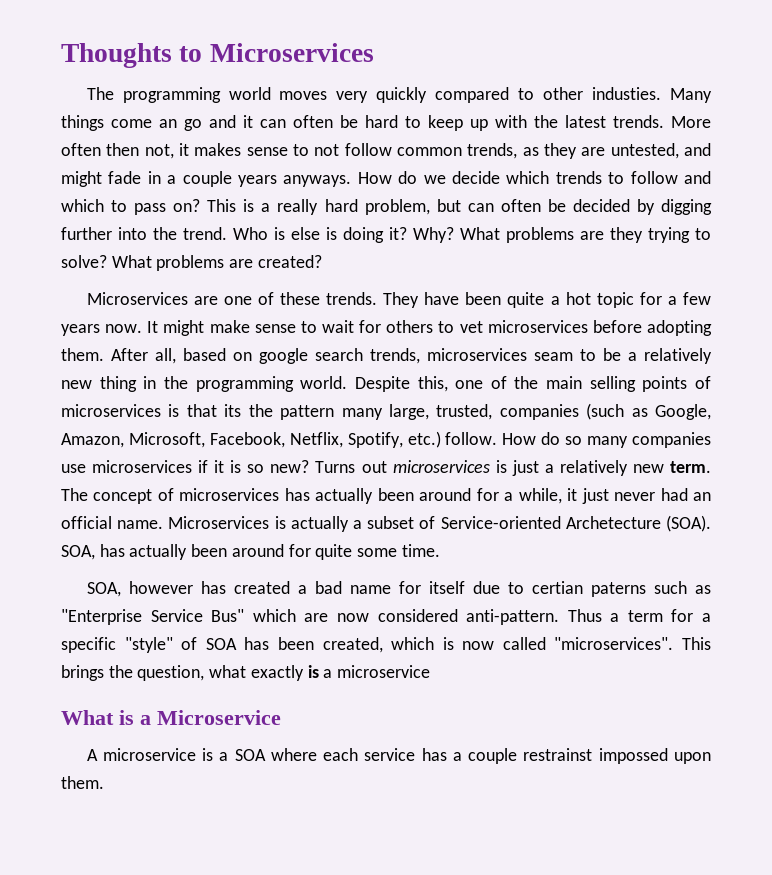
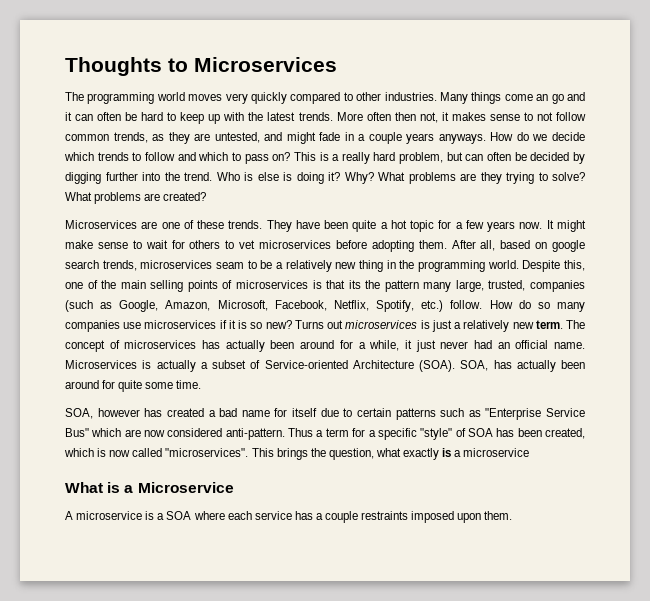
- The programming world moves very quickly compared to other industies.
+ The programming world moves very quickly compared to other industries.
- Microservices is actually a subset of Service-oriented Archetecture (SOA).
+ Microservices is actually a subset of Service-oriented Architecture (SOA).
- SOA, however has created a bad name for itself due to certian paterns such as "Enterprise Service Bus" which are now considered anti-pattern.
+ SOA, however has created a bad name for itself due to certain patterns such as "Enterprise Service Bus" which are now considered anti-pattern.
- A microservice is a SOA where each service has a couple restrainst impossed upon them.
+ A microservice is a SOA where each service has a couple restraints imposed upon them.

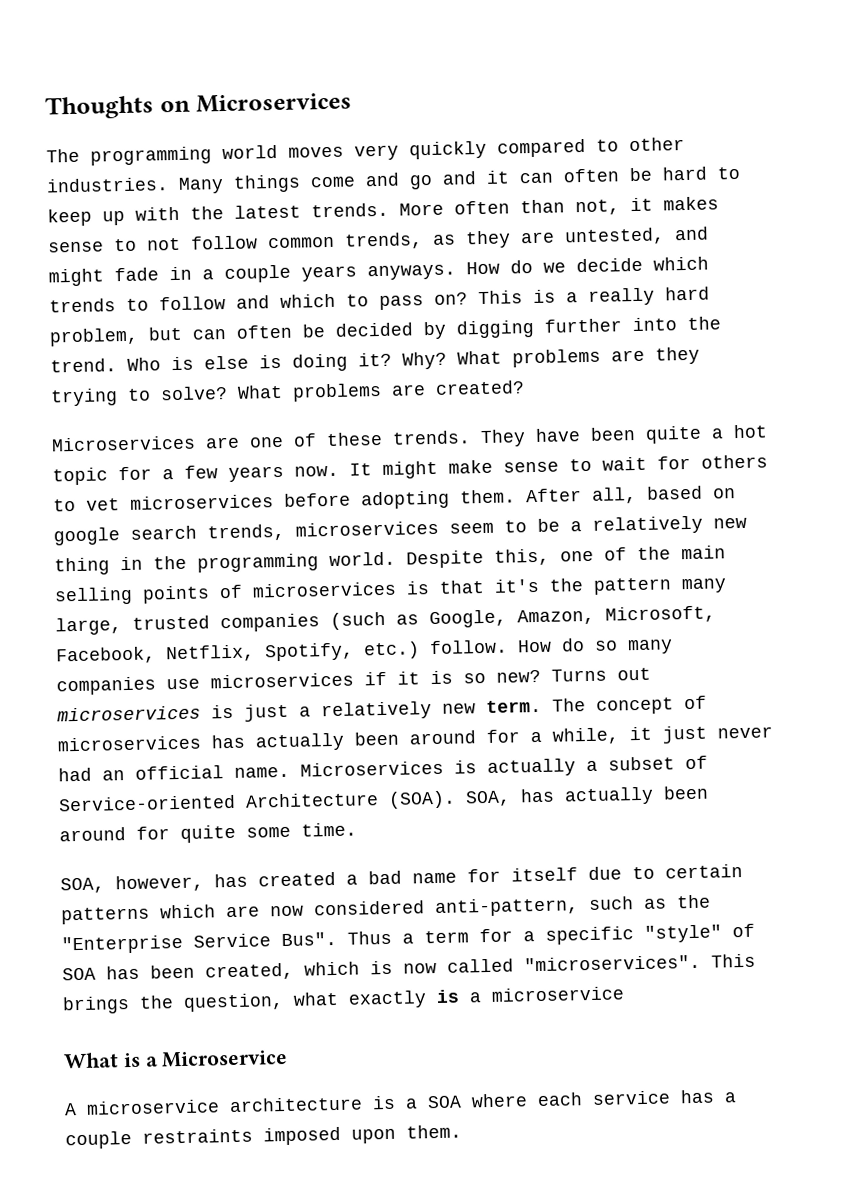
- Thoughts to Microservices
+ Thoughts on Microservices
- Many things come an go and it can often be hard to keep up with the latest trends.
+ Many things come and go and it can often be hard to keep up with the latest trends.
- More often then not, it makes sense to not follow common trends, as they are untested, and might fade in a couple years anyways.
+ More often than not, it makes sense to not follow common trends, as they are untested, and might fade in a couple years anyways.
- After all, based on google search trends, microservices seam to be a relatively new thing in the programming world.
+ After all, based on google search trends, microservices seem to be a relatively new thing in the programming world.
- Despite this, one of the main selling points of microservices is that its the pattern many large, trusted, companies (such as Google, Amazon, Microsoft, Facebook, Netflix, Spotify, etc.) follow.
+ Despite this, one of the main selling points of microservices is that it's the pattern many large, trusted companies (such as Google, Amazon, Microsoft, Facebook, Netflix, Spotify, etc.) follow.
- SOA, however has created a bad name for itself due to certain patterns such as "Enterprise Service Bus" which are now considered anti-pattern.
+ SOA, however, has created a bad name for itself due to certain patterns which are now considered anti-pattern, such as the "Enterprise Service Bus".
- A microservice is a SOA where each service has a couple restraints imposed upon them.
+ A microservice architecture is a SOA where each service has a couple restraints imposed upon them.

